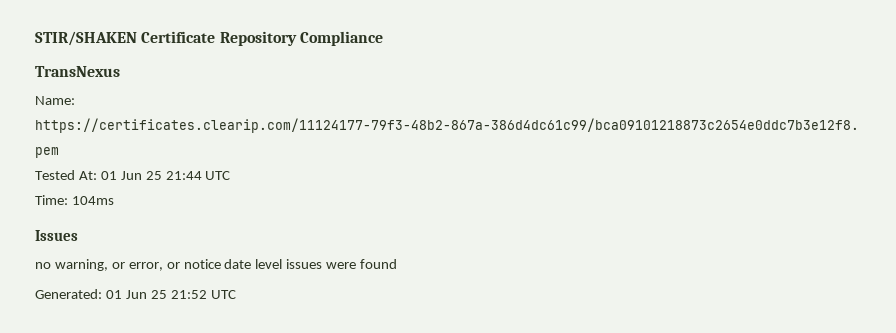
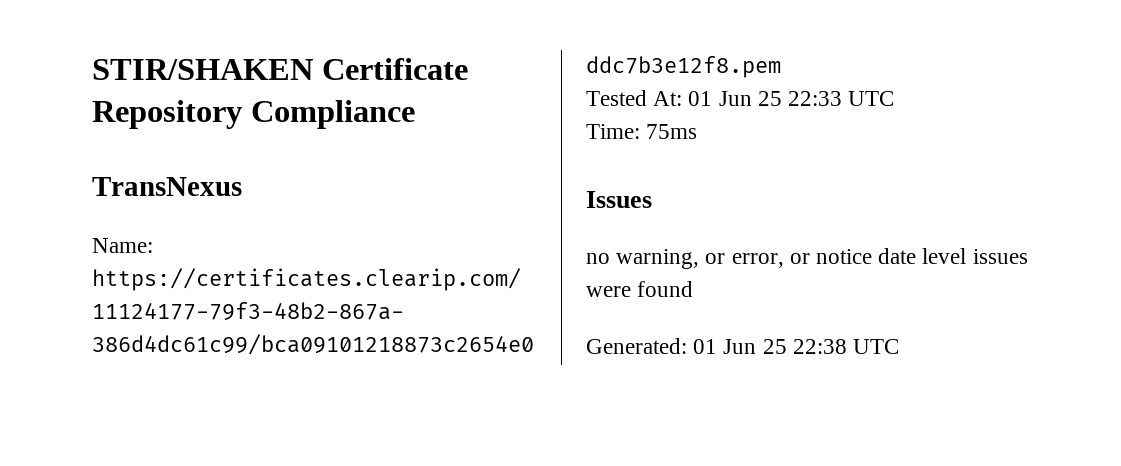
- Tested At: 01 Jun 25 21:44 UTC
+ Tested At: 01 Jun 25 22:33 UTC
- Time: 104ms
+ Time: 75ms
- Generated: 01 Jun 25 21:52 UTC
+ Generated: 01 Jun 25 22:38 UTC

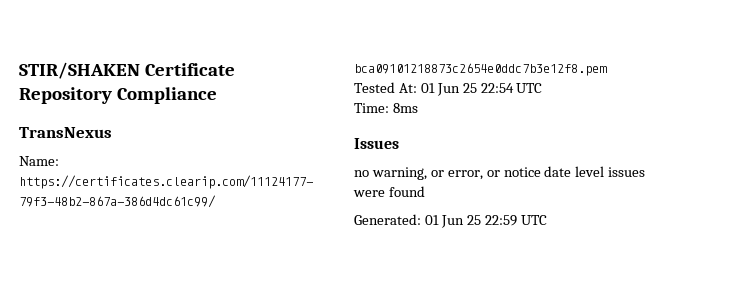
- Tested At: 01 Jun 25 22:33 UTC
+ Tested At: 01 Jun 25 22:54 UTC
- Time: 75ms
+ Time: 8ms
- Generated: 01 Jun 25 22:38 UTC
+ Generated: 01 Jun 25 22:59 UTC

